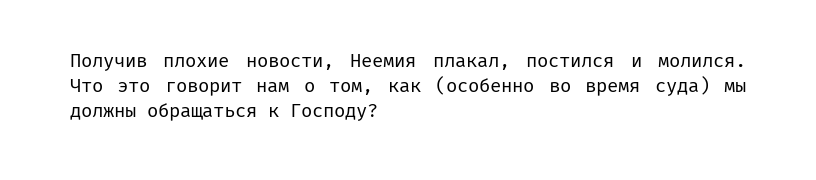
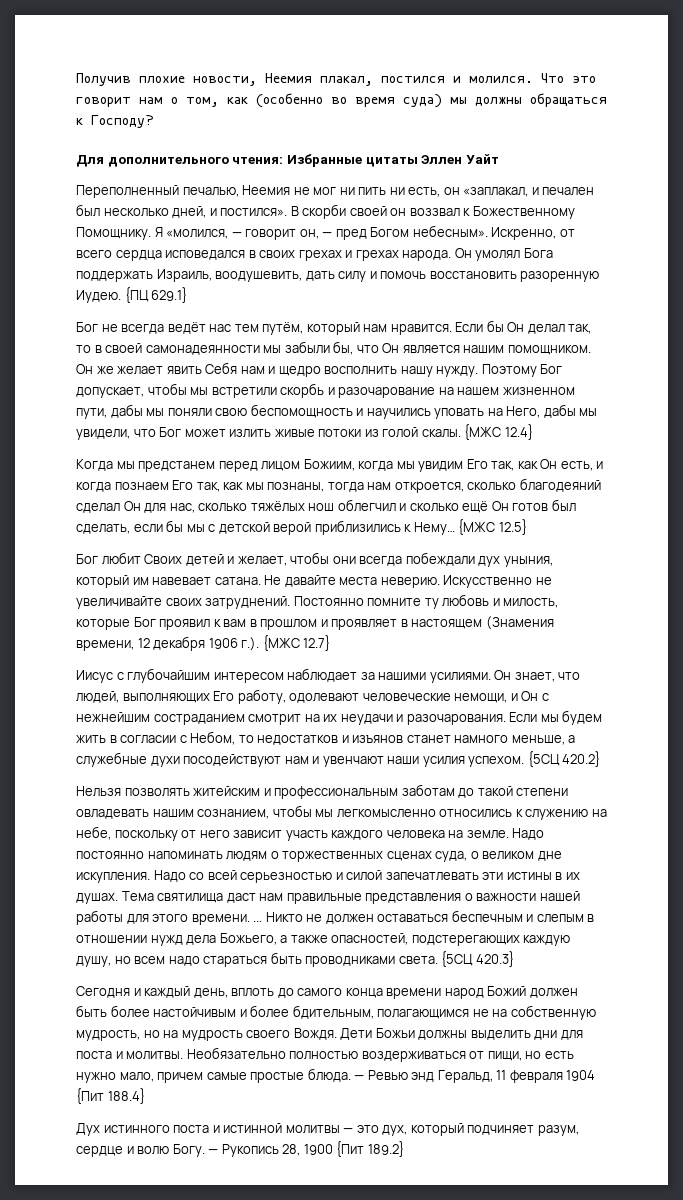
+ Для дополнительного чтения: Избранные цитаты Эллен Уайт
+ Переполненный печалью, Неемия не мог ни пить ни есть, он «заплакал, и печален был несколько дней, и постился». В скорби своей он воззвал к Божественному Помощнику. Я «молился, — говорит он, — пред Богом небесным». Искренно, от всего сердца исповедался в своих грехах и грехах народа. Он умолял Бога поддержать Израиль, воодушевить, дать силу и помочь восстановить разоренную Иудею. {ПЦ 629.1}
+ Бог не всегда ведёт нас тем путём, который нам нравится. Если бы Он делал так, то в своей самонадеянности мы забыли бы, что Он является нашим помощником. Он же желает явить Себя нам и щедро восполнить нашу нужду. Поэтому Бог допускает, чтобы мы встретили скорбь и разочарование на нашем жизненном пути, дабы мы поняли свою беспомощность и научились уповать на Него, дабы мы увидели, что Бог может излить живые потоки из голой скалы. {МЖС 12.4}
+ Когда мы предстанем перед лицом Божиим, когда мы увидим Его так, как Он есть, и когда познаем Его так, как мы познаны, тогда нам откроется, сколько благодеяний сделал Он для нас, сколько тяжёлых нош облегчил и сколько ещё Он готов был сделать, если бы мы с детской верой приблизились к Нему… {МЖС 12.5}
+ Бог любит Своих детей и желает, чтобы они всегда побеждали дух уныния, который им навевает сатана. Не давайте места неверию. Искусственно не увеличивайте своих затруднений. Постоянно помните ту любовь и милость, которые Бог проявил к вам в прошлом и проявляет в настоящем (Знамения времени, 12 декабря 1906 г.). {МЖС 12.7}
+ Иисус с глубочайшим интересом наблюдает за нашими усилиями. Он знает, что людей, выполняющих Его работу, одолевают человеческие немощи, и Он с нежнейшим состраданием смотрит на их неудачи и разочарования. Если мы будем жить в согласии с Небом, то недостатков и изъянов станет намного меньше, а служебные духи посодействуют нам и увенчают наши усилия успехом. {5СЦ 420.2}
+ Нельзя позволять житейским и профессиональным заботам до такой степени овладевать нашим сознанием, чтобы мы легкомысленно относились к служению на небе, поскольку от него зависит участь каждого человека на земле. Надо постоянно напоминать людям о торжественных сценах суда, о великом дне искупления. Надо со всей серьезностью и силой запечатлевать эти истины в их душах. Тема святилища даст нам правильные представления о важности нашей работы для этого времени. ... Никто не должен оставаться беспечным и слепым в отношении нужд дела Божьего, а также опасностей, подстерегающих каждую душу, но всем надо стараться быть проводниками света. {5СЦ 420.3}
+ Сегодня и каждый день, вплоть до самого конца времени народ Божий должен быть более настойчивым и более бдительным, полагающимся не на собственную мудрость, но на мудрость своего Вождя. Дети Божьи должны выделить дни для поста и молитвы. Необязательно полностью воздерживаться от пищи, но есть нужно мало, причем самые простые блюда. — Ревью энд Геральд, 11 февраля 1904 {Пит 188.4}
+ Дух истинного поста и истинной молитвы — это дух, который подчиняет разум, сердце и волю Богу. — Рукопись 28, 1900 {Пит 189.2}

